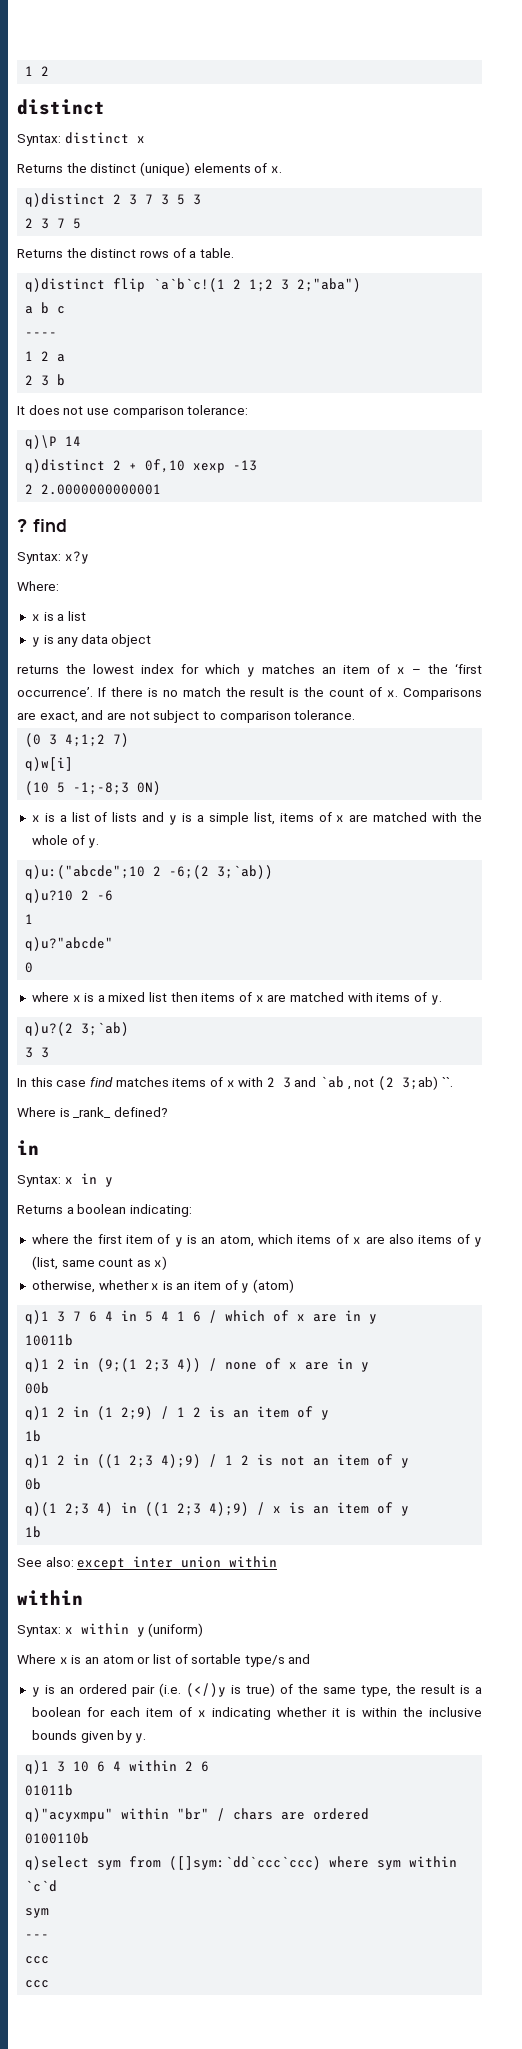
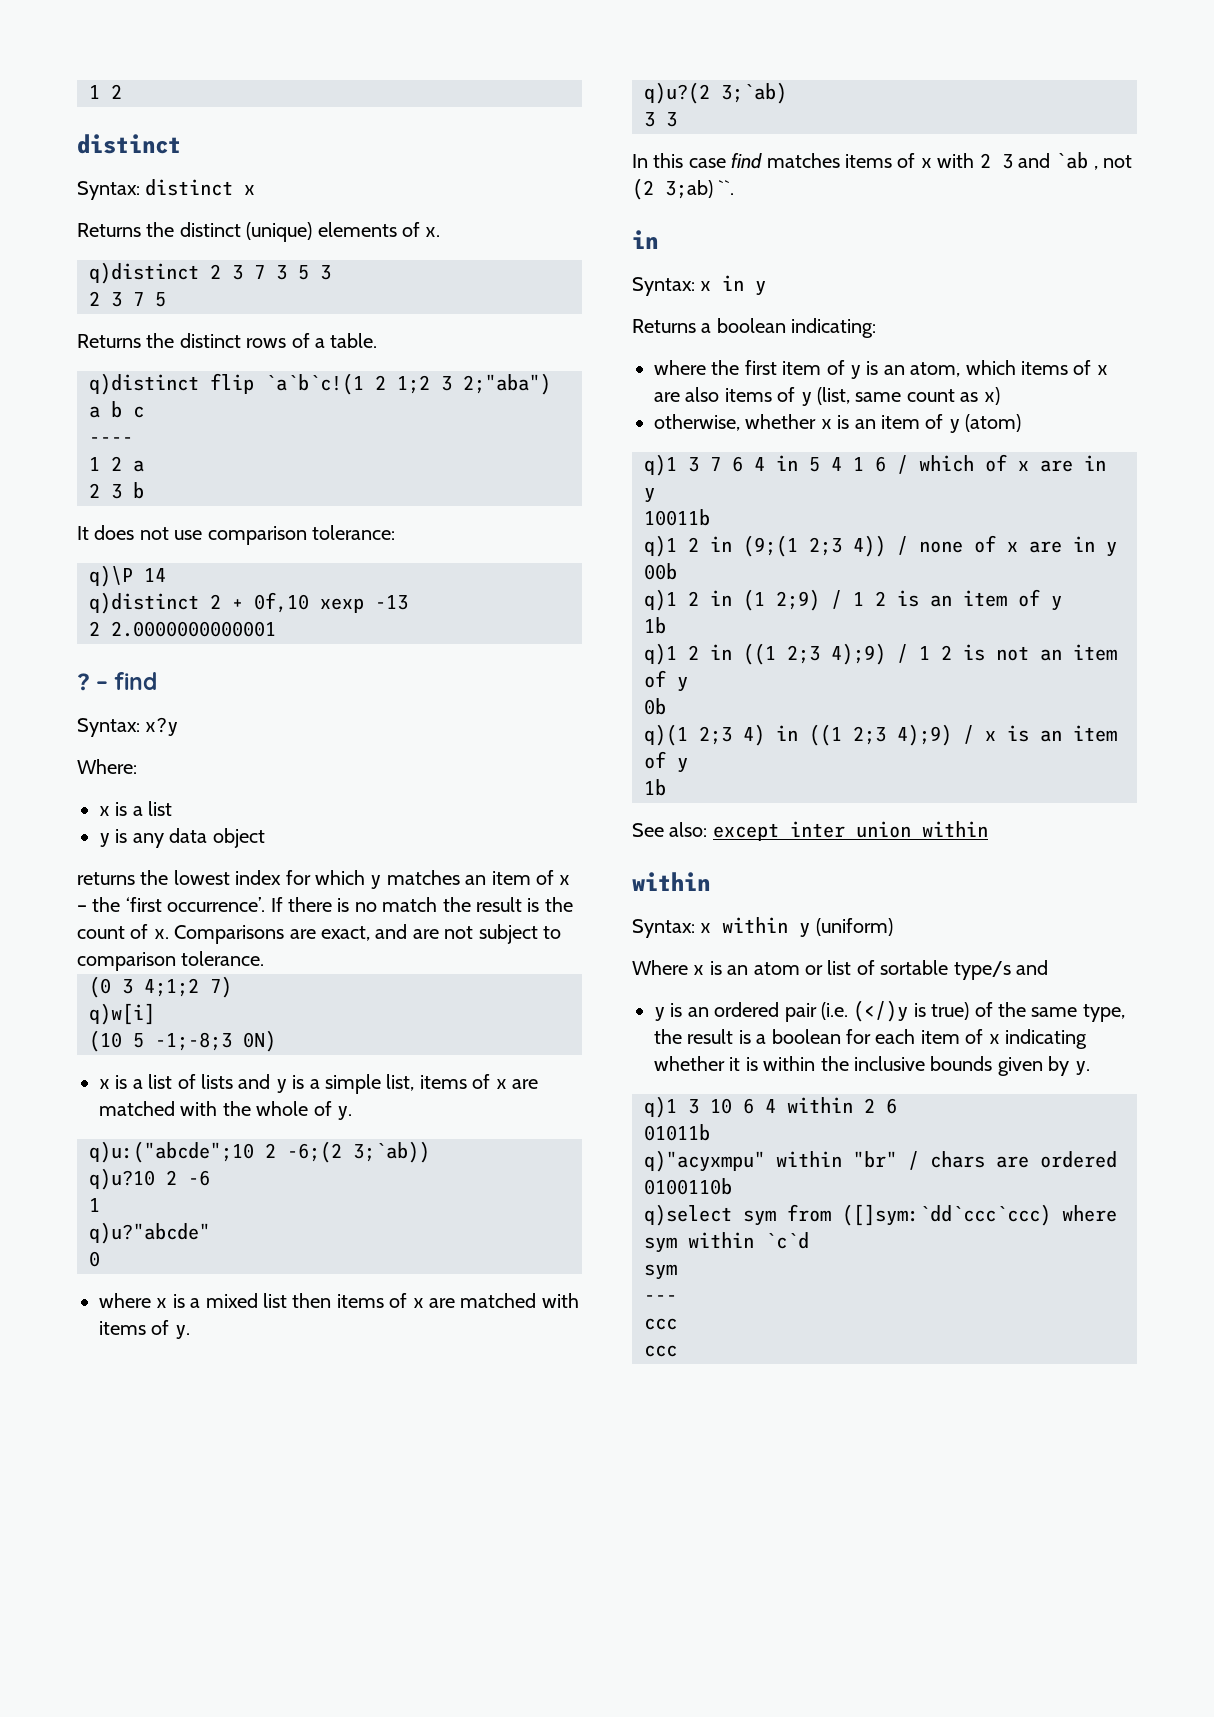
- ? find
+ ? – find
- Where is _rank_ defined?

